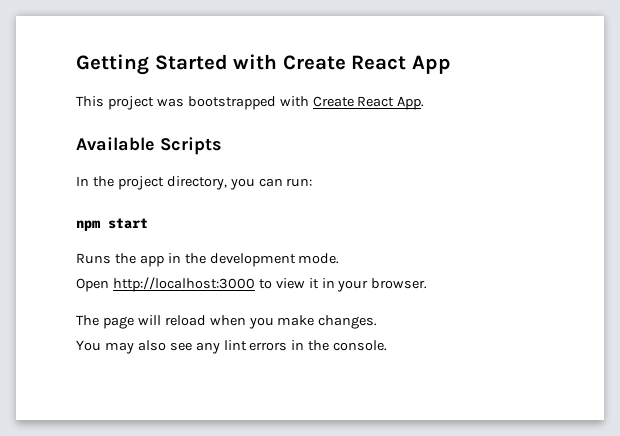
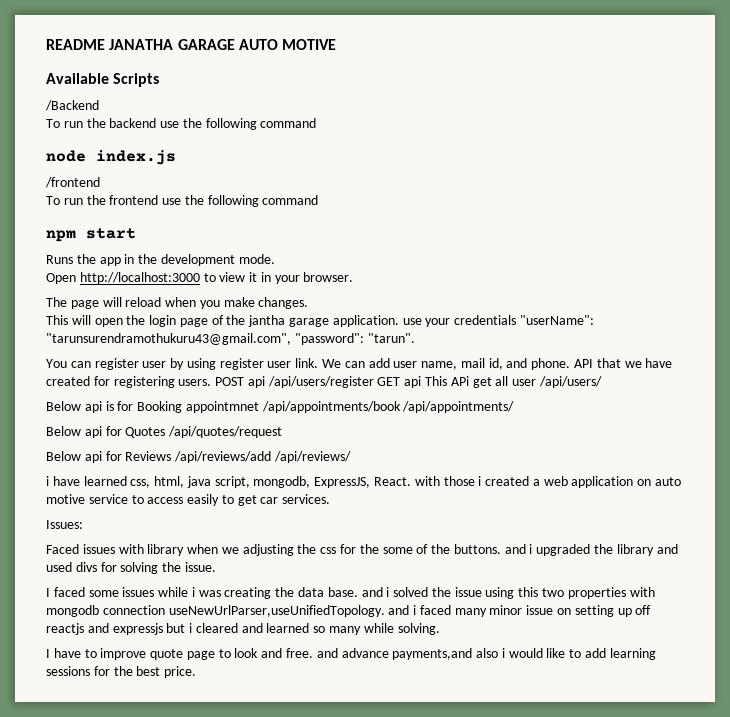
- Getting Started with Create React App
- This project was bootstrapped with Create React App.
+ README JANATHA GARAGE AUTO MOTIVE
  Available Scripts
- In the project directory, you can run:
+ /Backend
+ To run the backend use the following command
+ node index.js
+ /frontend
+ To run the frontend use the following command
- You may also see any lint errors in the console.
+ This will open the login page of the jantha garage application. use your credentials "userName": "tarunsurendramothukuru43@gmail.com", "password": "tarun".
+ You can register user by using register user link. We can add user name, mail id, and phone. API that we have created for registering users. POST api /api/users/register GET api This APi get all user /api/users/
+ Below api is for Booking appointmnet /api/appointments/book /api/appointments/
+ Below api for Quotes /api/quotes/request
+ Below api for Reviews /api/reviews/add /api/reviews/
+ i have learned css, html, java script, mongodb, ExpressJS, React. with those i created a web application on auto motive service to access easily to get car services.
+ Issues:
+ Faced issues with library when we adjusting the css for the some of the buttons. and i upgraded the library and used divs for solving the issue.
+ I faced some issues while i was creating the data base. and i solved the issue using this two properties with mongodb connection useNewUrlParser,useUnifiedTopology. and i faced many minor issue on setting up off reactjs and expressjs but i cleared and learned so many while solving.
+ I have to improve quote page to look and free. and advance payments,and also i would like to add learning sessions for the best price.

